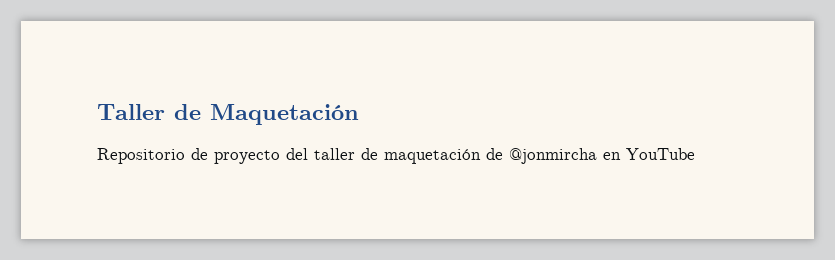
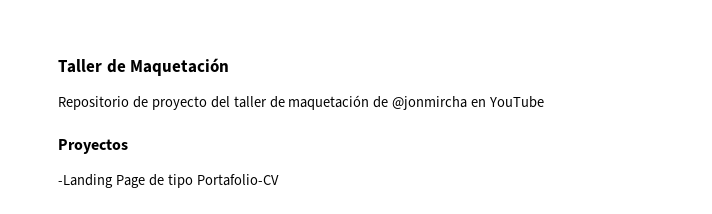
+ Proyectos
+ -Landing Page de tipo Portafolio-CV

